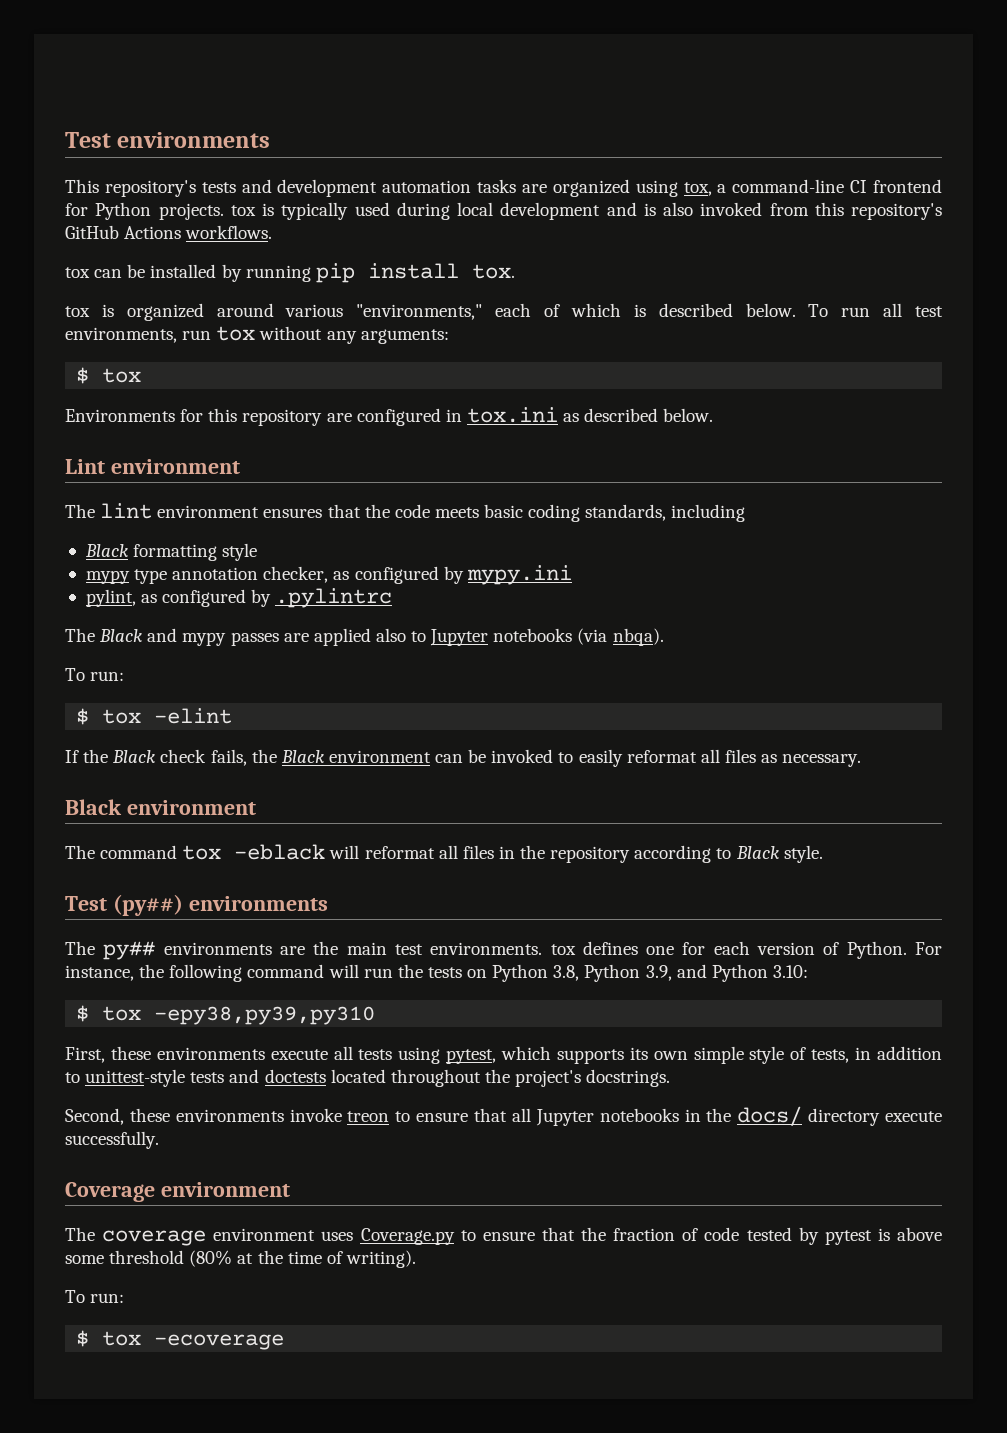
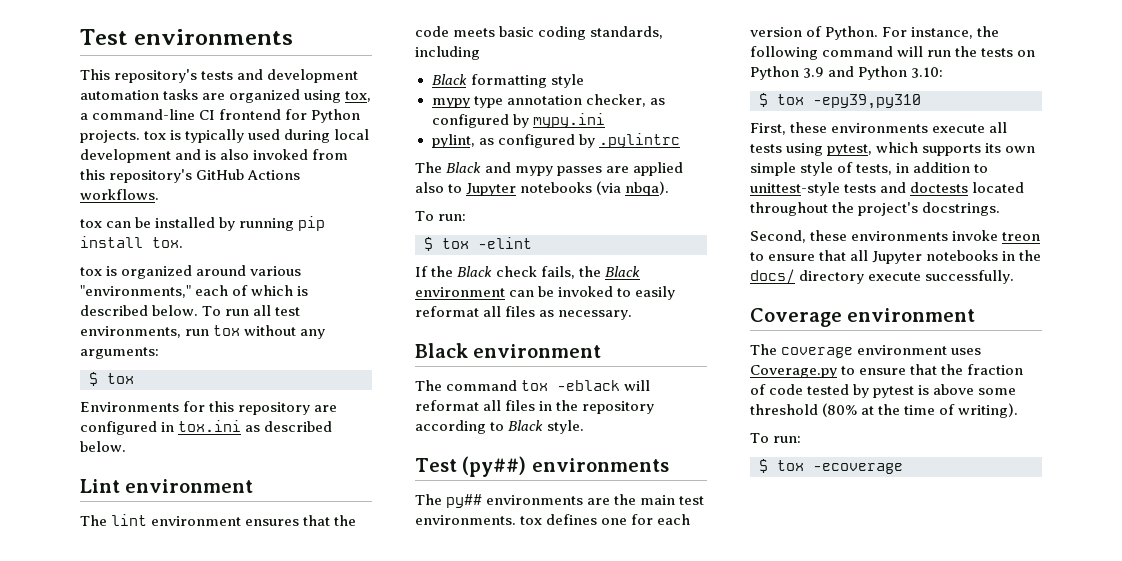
- For instance, the following command will run the tests on Python 3.8, Python 3.9, and Python 3.10:
+ For instance, the following command will run the tests on Python 3.9 and Python 3.10:
- $ tox -epy38,py39,py310
+ $ tox -epy39,py310

